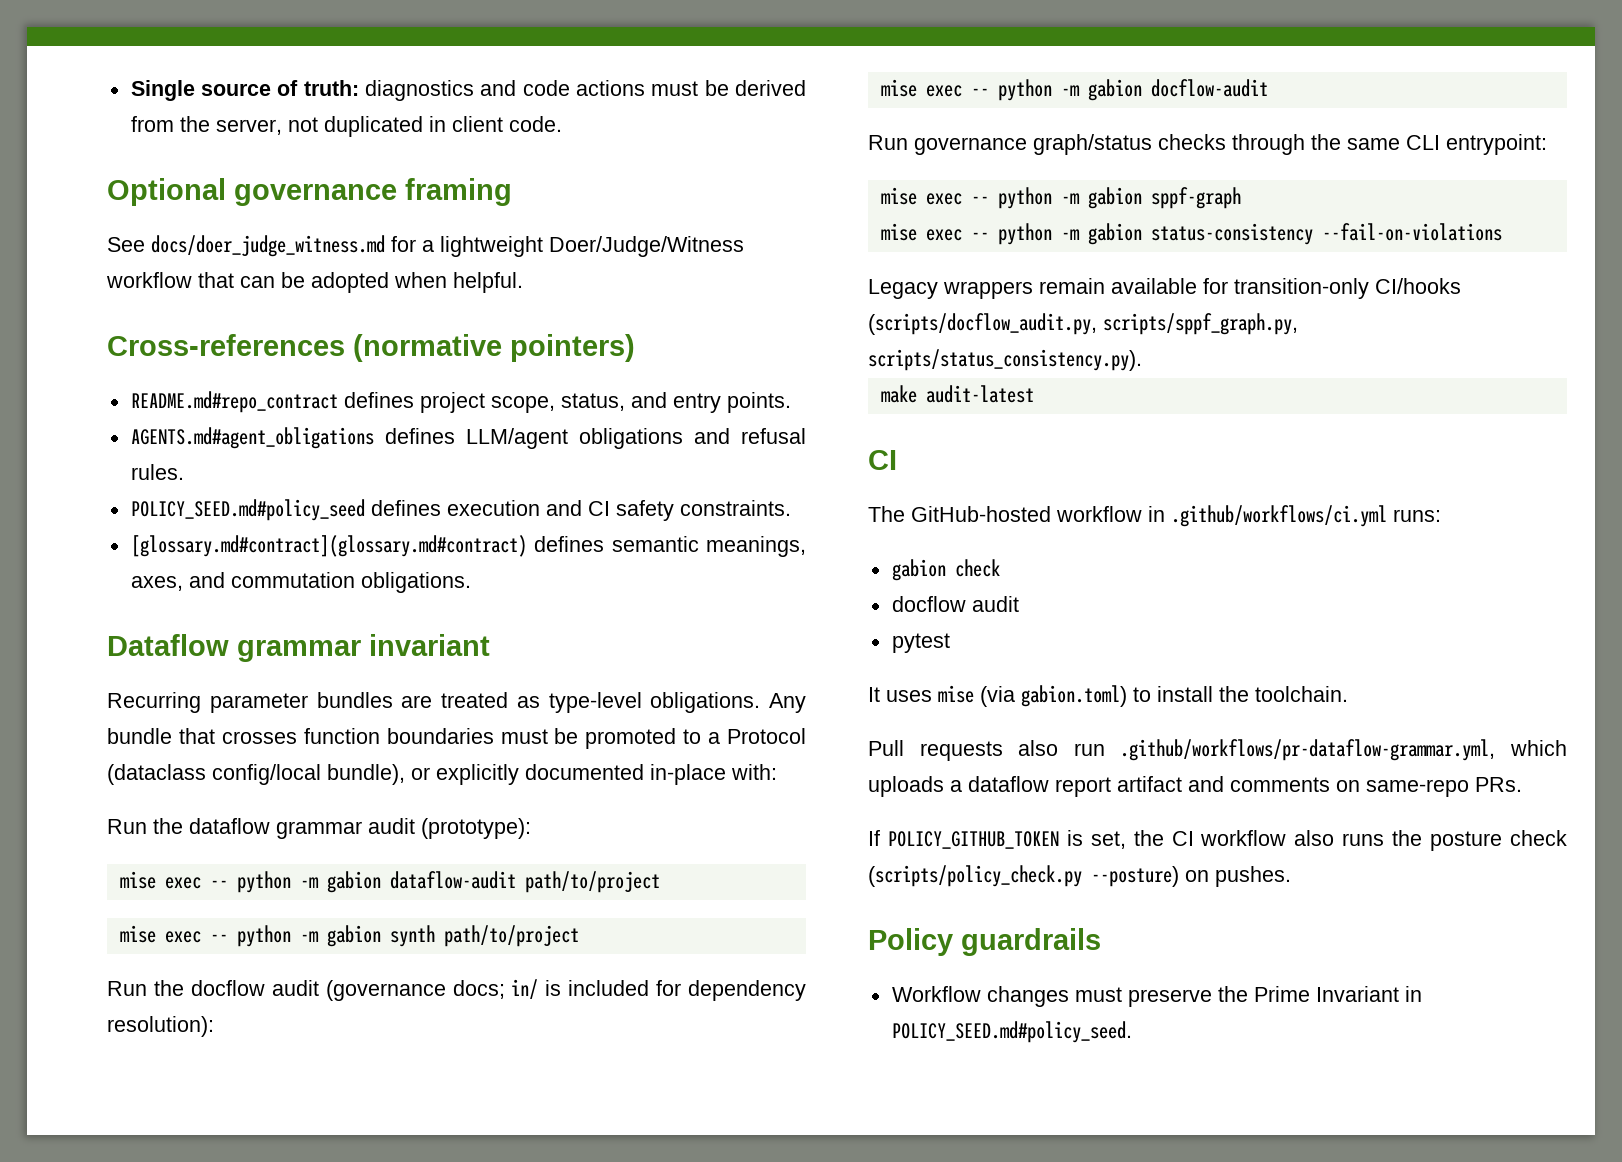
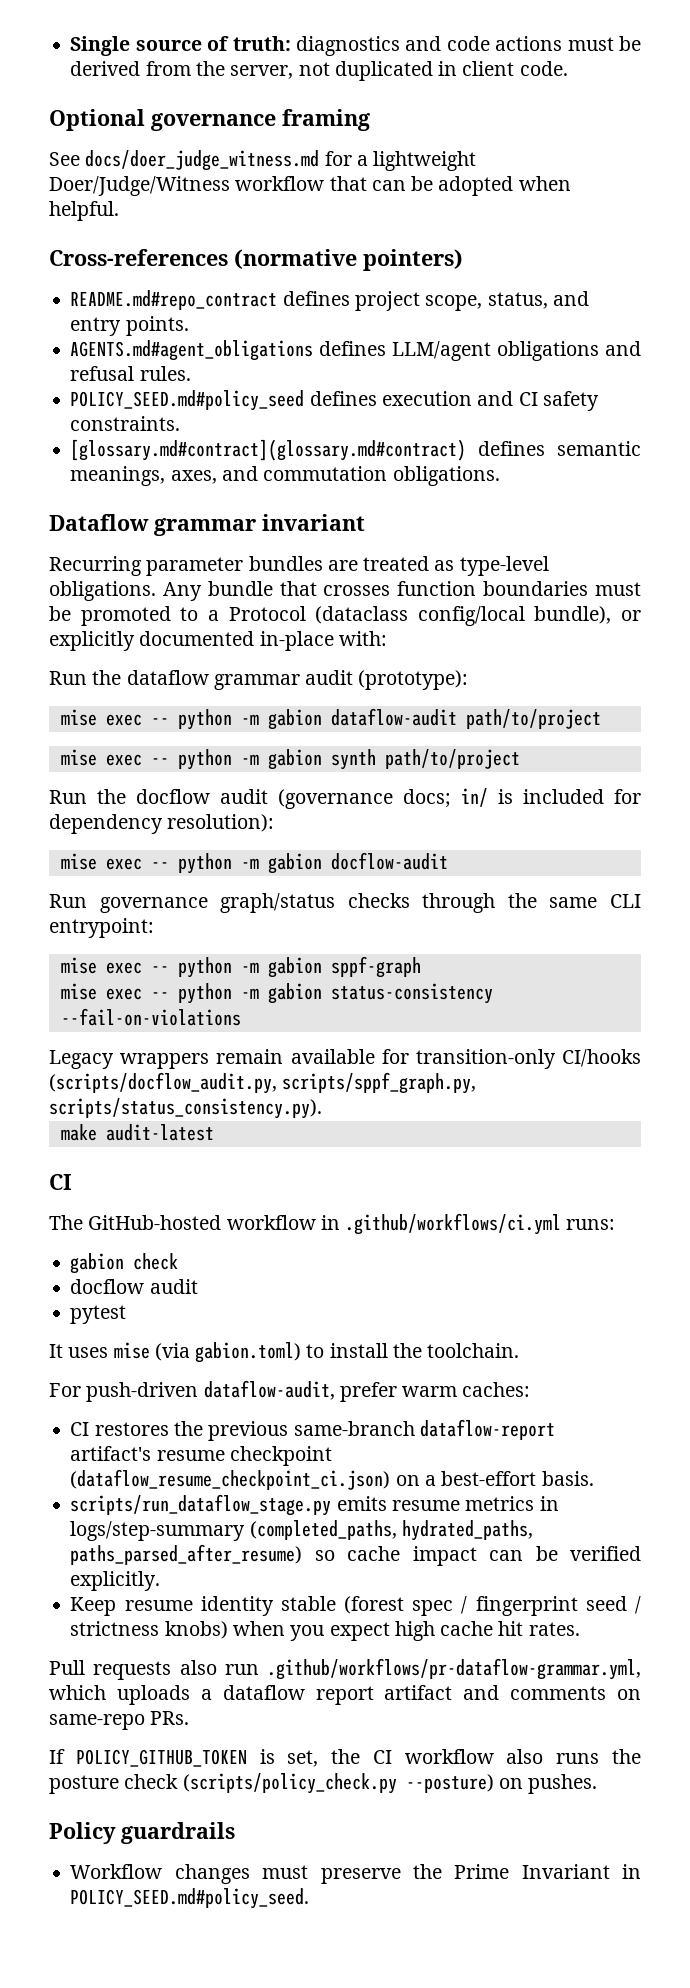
+ For push-driven dataflow-audit, prefer warm caches:
+ CI restores the previous same-branch dataflow-report artifact's resume checkpoint (dataflow_resume_checkpoint_ci.json) on a best-effort basis.
+ scripts/run_dataflow_stage.py emits resume metrics in logs/step-summary (completed_paths, hydrated_paths, paths_parsed_after_resume) so cache impact can be verified explicitly.
+ Keep resume identity stable (forest spec / fingerprint seed / strictness knobs) when you expect high cache hit rates.

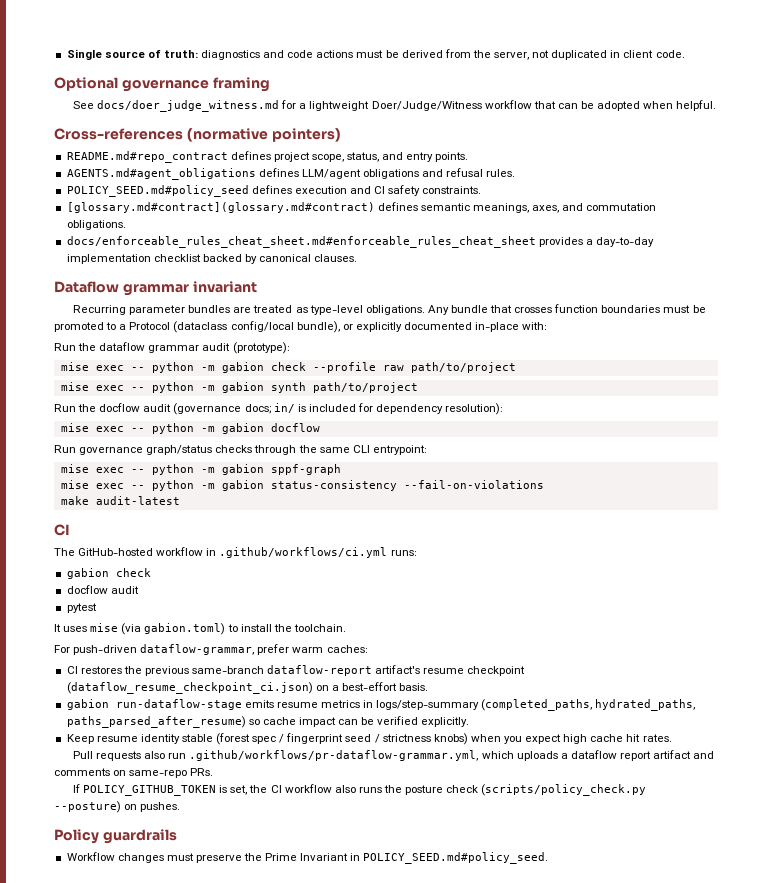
+ docs/enforceable_rules_cheat_sheet.md#enforceable_rules_cheat_sheet provides a day-to-day implementation checklist backed by canonical clauses.
- mise exec -- python -m gabion dataflow-audit path/to/project
+ mise exec -- python -m gabion check --profile raw path/to/project
- mise exec -- python -m gabion docflow-audit
+ mise exec -- python -m gabion docflow
- Legacy wrappers remain available for transition-only CI/hooks (scripts/docflow_audit.py, scripts/sppf_graph.py, scripts/status_consistency.py).
- For push-driven dataflow-audit, prefer warm caches:
+ For push-driven dataflow-grammar, prefer warm caches:
- scripts/run_dataflow_stage.py emits resume metrics in logs/step-summary (completed_paths, hydrated_paths, paths_parsed_after_resume) so cache impact can be verified explicitly.
+ gabion run-dataflow-stage emits resume metrics in logs/step-summary (completed_paths, hydrated_paths, paths_parsed_after_resume) so cache impact can be verified explicitly.

